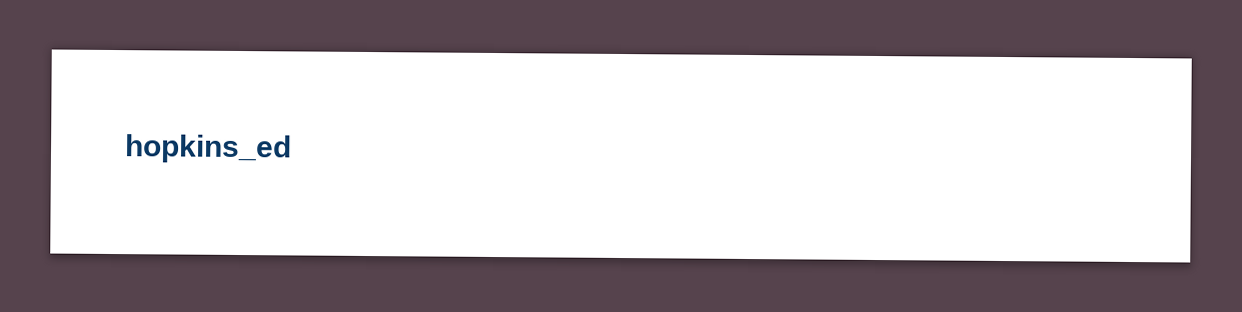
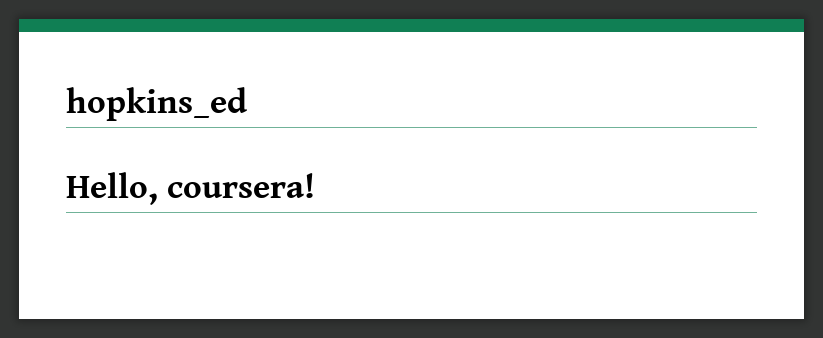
+ Hello, coursera!

